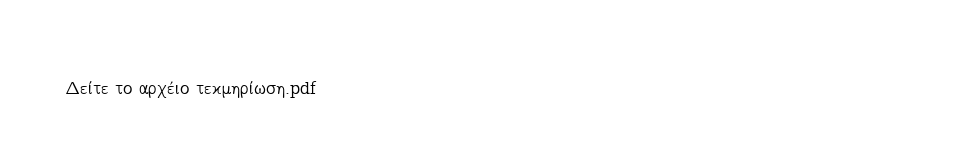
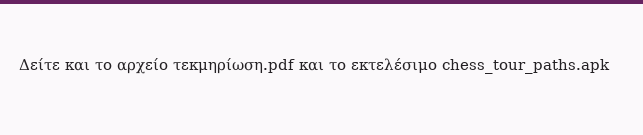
- Δείτε το αρχέιο τεκμηρίωση.pdf
+ Δείτε και το αρχείο τεκμηρίωση.pdf και το εκτελέσιμο chess_tour_paths.apk

